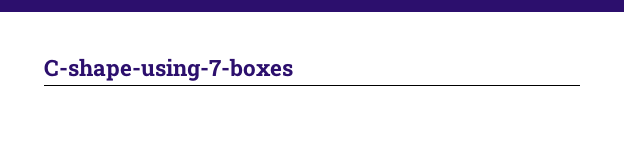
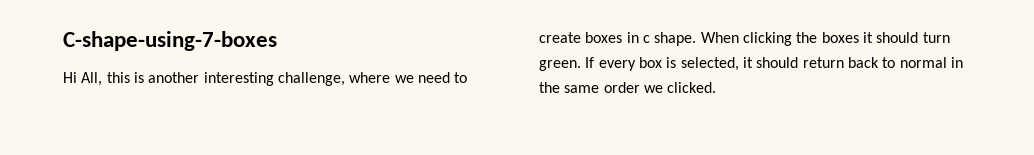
+ Hi All, this is another interesting challenge, where we need to create boxes in c shape. When clicking the boxes it should turn green. If every box is selected, it should return back to normal in the same order we clicked.

